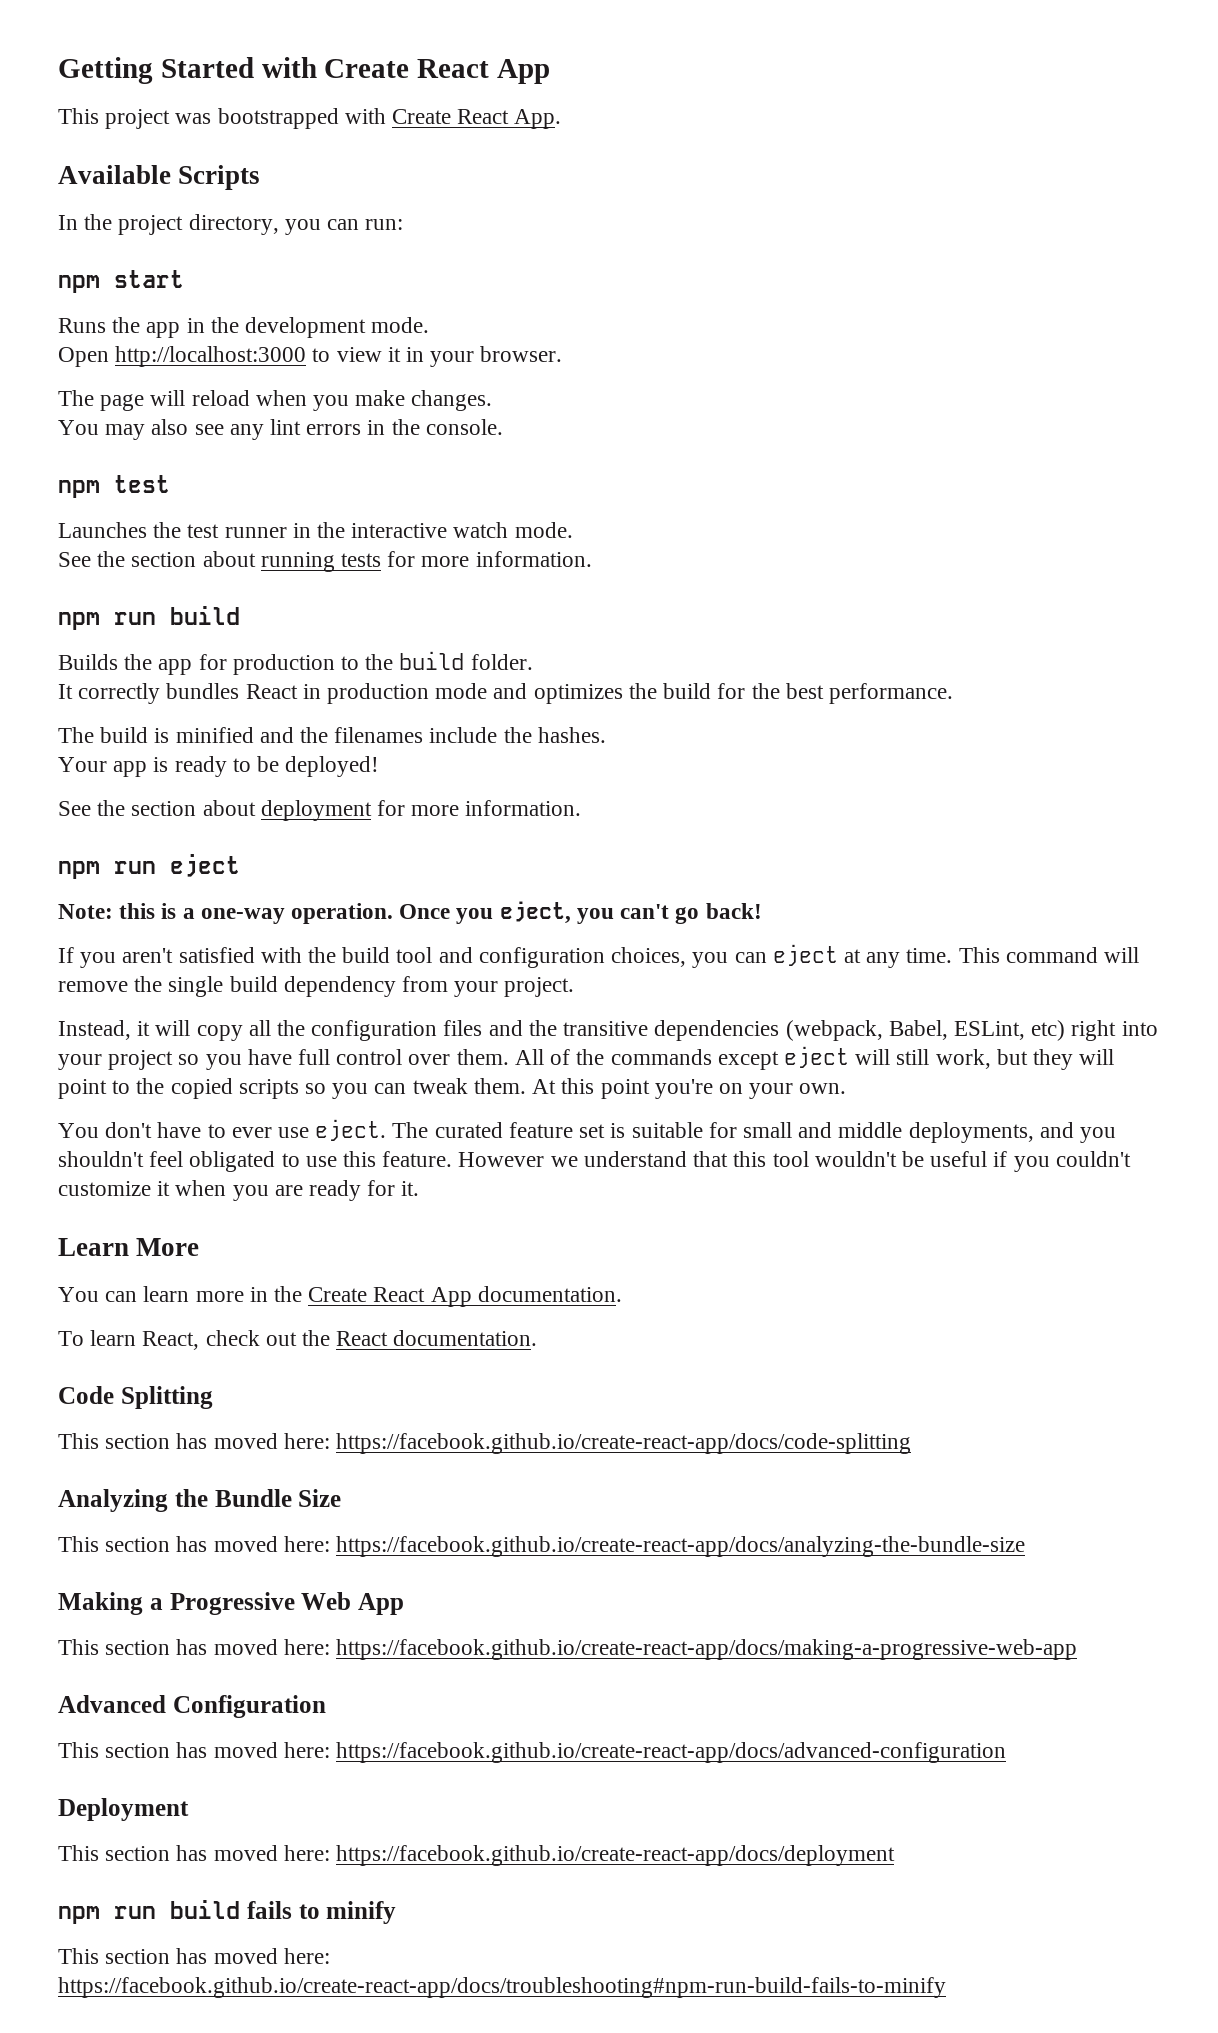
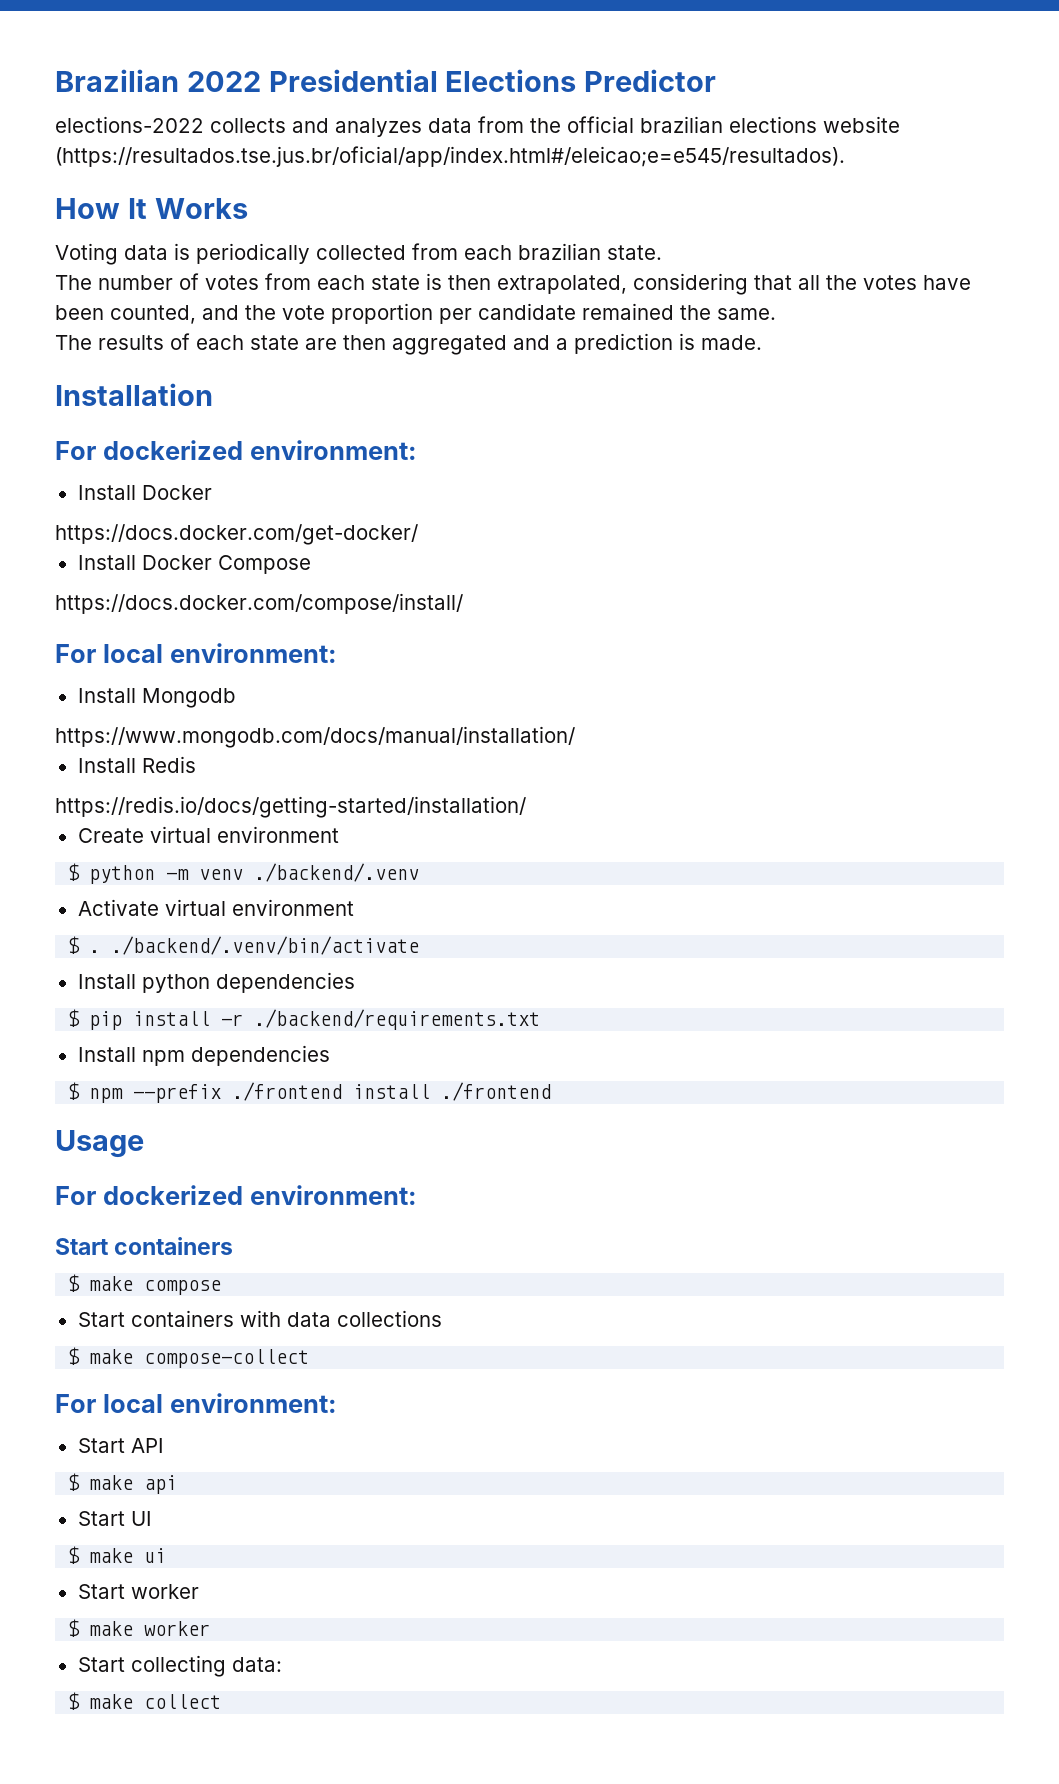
- Getting Started with Create React App
- This project was bootstrapped with Create React App.
- Available Scripts
- In the project directory, you can run:
- npm start
- Runs the app in the development mode.
- Open http://localhost:3000 to view it in your browser.
- The page will reload when you make changes.
- You may also see any lint errors in the console.
- npm test
- Launches the test runner in the interactive watch mode.
- See the section about running tests for more information.
- npm run build
- Builds the app for production to the build folder.
- It correctly bundles React in production mode and optimizes the build for the best performance.
- The build is minified and the filenames include the hashes.
- Your app is ready to be deployed!
- See the section about deployment for more information.
- npm run eject
- Note: this is a one-way operation. Once you eject, you can't go back!
- If you aren't satisfied with the build tool and configuration choices, you can eject at any time. This command will remove the single build dependency from your project.
- Instead, it will copy all the configuration files and the transitive dependencies (webpack, Babel, ESLint, etc) right into your project so you have full control over them. All of the commands except eject will still work, but they will point to the copied scripts so you can tweak them. At this point you're on your own.
- You don't have to ever use eject. The curated feature set is suitable for small and middle deployments, and you shouldn't feel obligated to use this feature. However we understand that this tool wouldn't be useful if you couldn't customize it when you are ready for it.
- Learn More
- You can learn more in the Create React App documentation.
- To learn React, check out the React documentation.
- Code Splitting
- This section has moved here: https://facebook.github.io/create-react-app/docs/code-splitting
- Analyzing the Bundle Size
- This section has moved here: https://facebook.github.io/create-react-app/docs/analyzing-the-bundle-size
- Making a Progressive Web App
- This section has moved here: https://facebook.github.io/create-react-app/docs/making-a-progressive-web-app
- Advanced Configuration
- This section has moved here: https://facebook.github.io/create-react-app/docs/advanced-configuration
- Deployment
- This section has moved here: https://facebook.github.io/create-react-app/docs/deployment
- npm run build fails to minify
- This section has moved here: https://facebook.github.io/create-react-app/docs/troubleshooting#npm-run-build-fails-to-minify
+ Brazilian 2022 Presidential Elections Predictor
+ elections-2022 collects and analyzes data from the official brazilian elections website (https://resultados.tse.jus.br/oficial/app/index.html#/eleicao;e=e545/resultados).
+ How It Works
+ Voting data is periodically collected from each brazilian state.
+ The number of votes from each state is then extrapolated, considering that all the votes have been counted, and the vote proportion per candidate remained the same.
+ The results of each state are then aggregated and a prediction is made.
+ Installation
+ For dockerized environment:
+ Install Docker
+ https://docs.docker.com/get-docker/
+ Install Docker Compose
+ https://docs.docker.com/compose/install/
+ For local environment:
+ Install Mongodb
+ https://www.mongodb.com/docs/manual/installation/
+ Install Redis
+ https://redis.io/docs/getting-started/installation/
+ Create virtual environment
+ $ python -m venv ./backend/.venv
+ Activate virtual environment
+ $ . ./backend/.venv/bin/activate
+ Install python dependencies
+ $ pip install -r ./backend/requirements.txt
+ Install npm dependencies
+ $ npm --prefix ./frontend install ./frontend
+ Usage
+ For dockerized environment:
+ Start containers
+ $ make compose
+ Start containers with data collections
+ $ make compose-collect
+ For local environment:
+ Start API
+ $ make api
+ Start UI
+ $ make ui
+ Start worker
+ $ make worker
+ Start collecting data:
+ $ make collect

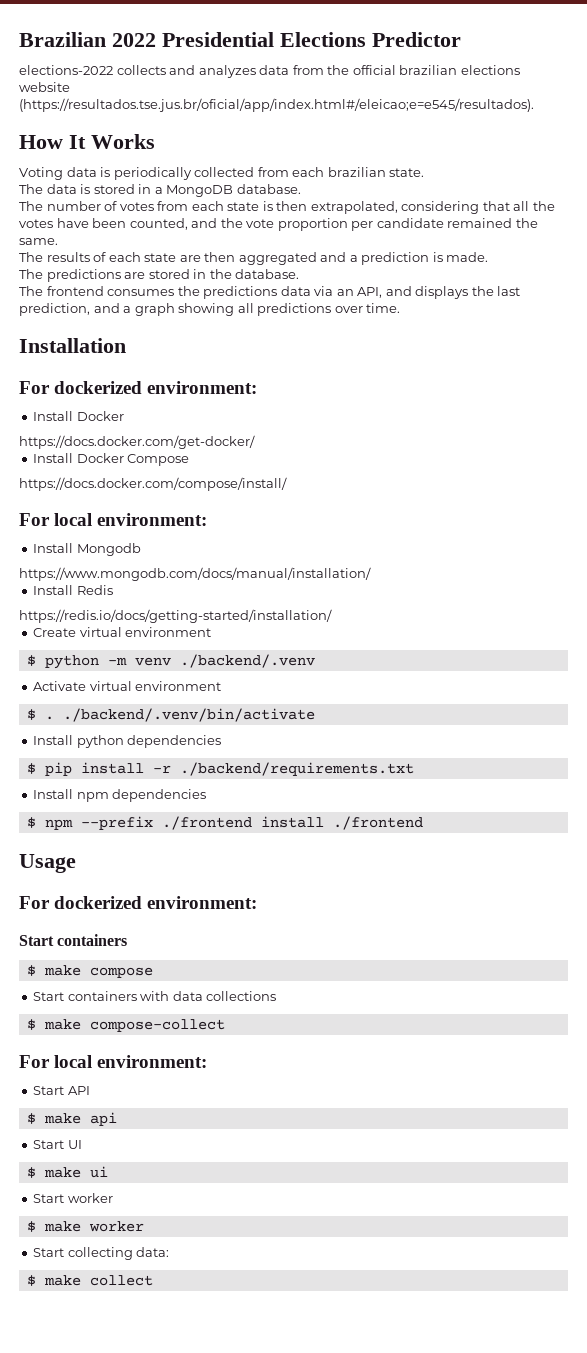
+ The data is stored in a MongoDB database.
+ The predictions are stored in the database.
+ The frontend consumes the predictions data via an API, and displays the last prediction, and a graph showing all predictions over time.

